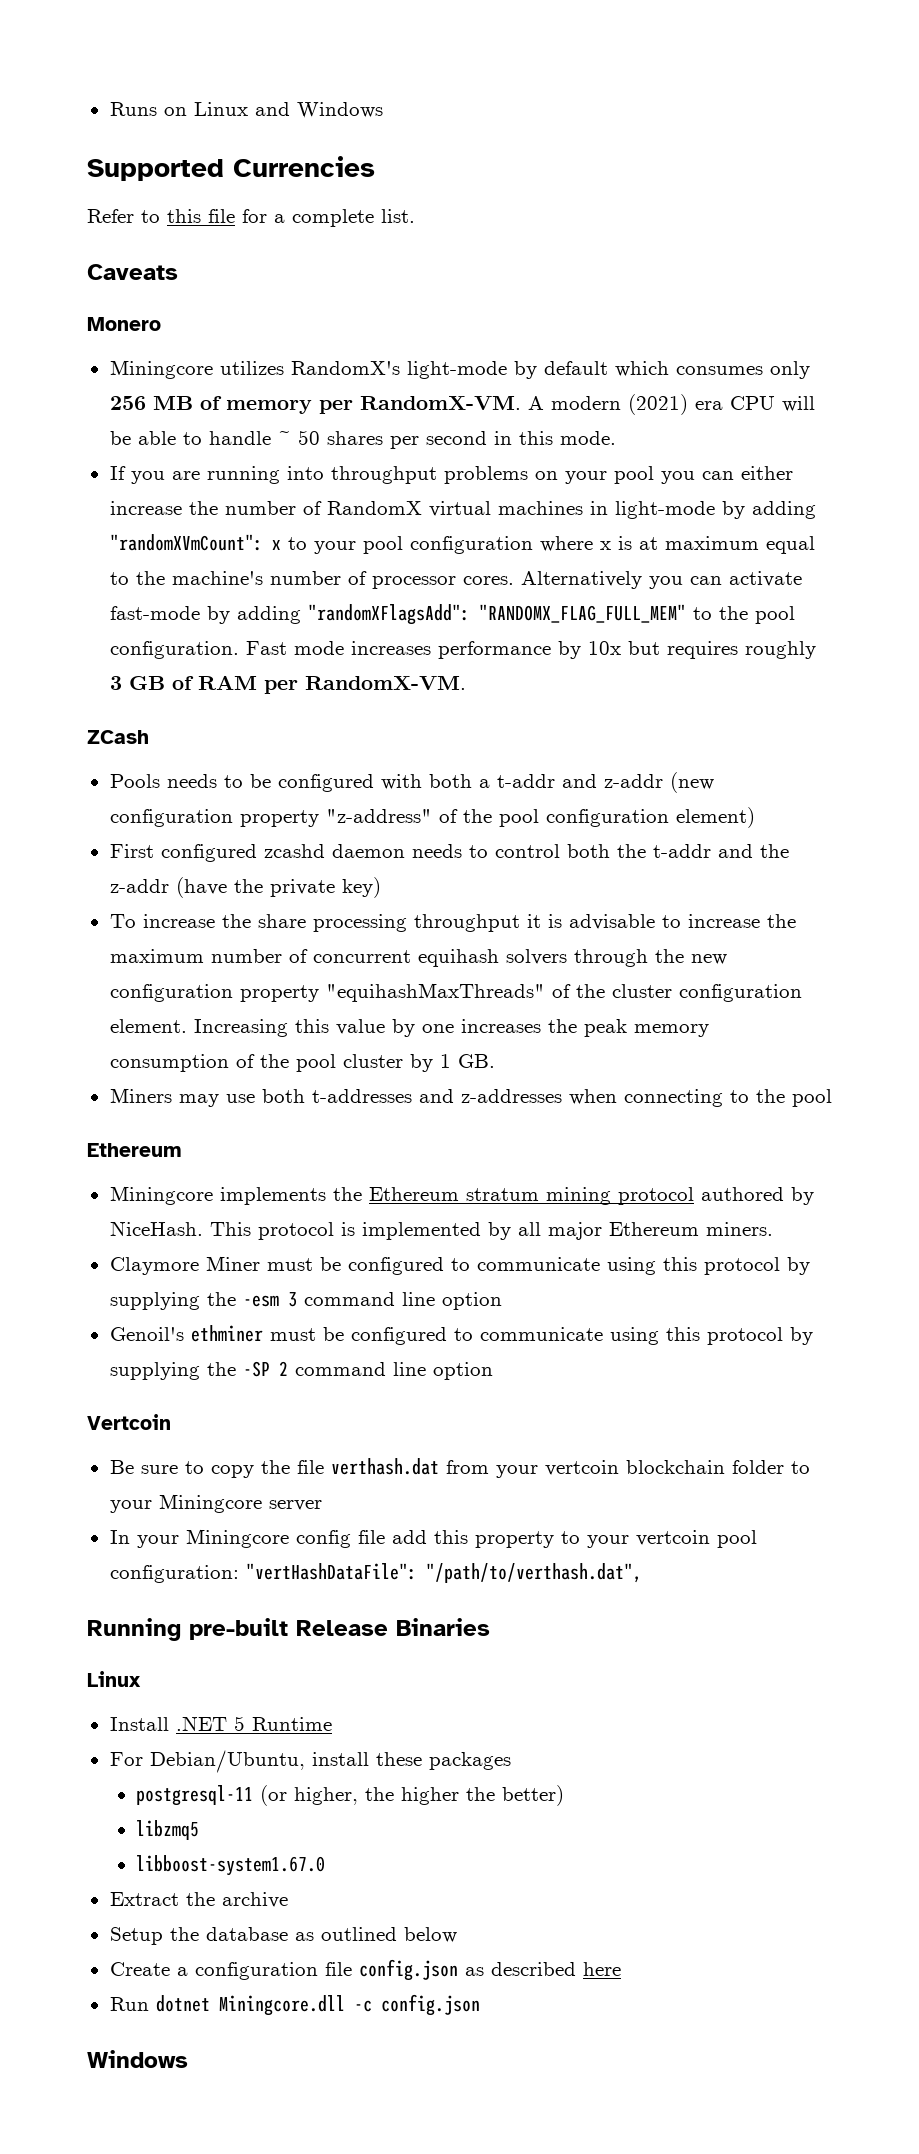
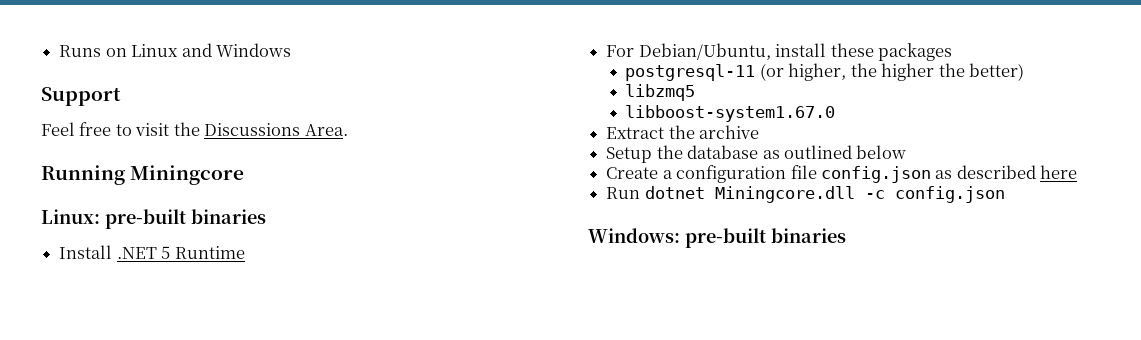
- Supported Currencies
- Refer to this file for a complete list.
- Caveats
- Monero
- Miningcore utilizes RandomX's light-mode by default which consumes only 256 MB of memory per RandomX-VM. A modern (2021) era CPU will be able to handle ~ 50 shares per second in this mode.
- If you are running into throughput problems on your pool you can either increase the number of RandomX virtual machines in light-mode by adding "randomXVmCount": x to your pool configuration where x is at maximum equal to the machine's number of processor cores. Alternatively you can activate fast-mode by adding "randomXFlagsAdd": "RANDOMX_FLAG_FULL_MEM" to the pool configuration. Fast mode increases performance by 10x but requires roughly 3 GB of RAM per RandomX-VM.
- ZCash
- Pools needs to be configured with both a t-addr and z-addr (new configuration property "z-address" of the pool configuration element)
- First configured zcashd daemon needs to control both the t-addr and the z-addr (have the private key)
- To increase the share processing throughput it is advisable to increase the maximum number of concurrent equihash solvers through the new configuration property "equihashMaxThreads" of the cluster configuration element. Increasing this value by one increases the peak memory consumption of the pool cluster by 1 GB.
- Miners may use both t-addresses and z-addresses when connecting to the pool
- Ethereum
- Miningcore implements the Ethereum stratum mining protocol authored by NiceHash. This protocol is implemented by all major Ethereum miners.
- Claymore Miner must be configured to communicate using this protocol by supplying the -esm 3 command line option
- Genoil's ethminer must be configured to communicate using this protocol by supplying the -SP 2 command line option
- Vertcoin
- Be sure to copy the file verthash.dat from your vertcoin blockchain folder to your Miningcore server
- In your Miningcore config file add this property to your vertcoin pool configuration: "vertHashDataFile": "/path/to/verthash.dat",
- Running pre-built Release Binaries
- Linux
+ Support
+ Feel free to visit the Discussions Area.
+ Running Miningcore
+ Linux: pre-built binaries
  Run dotnet Miningcore.dll -c config.json
- Windows
+ Windows: pre-built binaries

